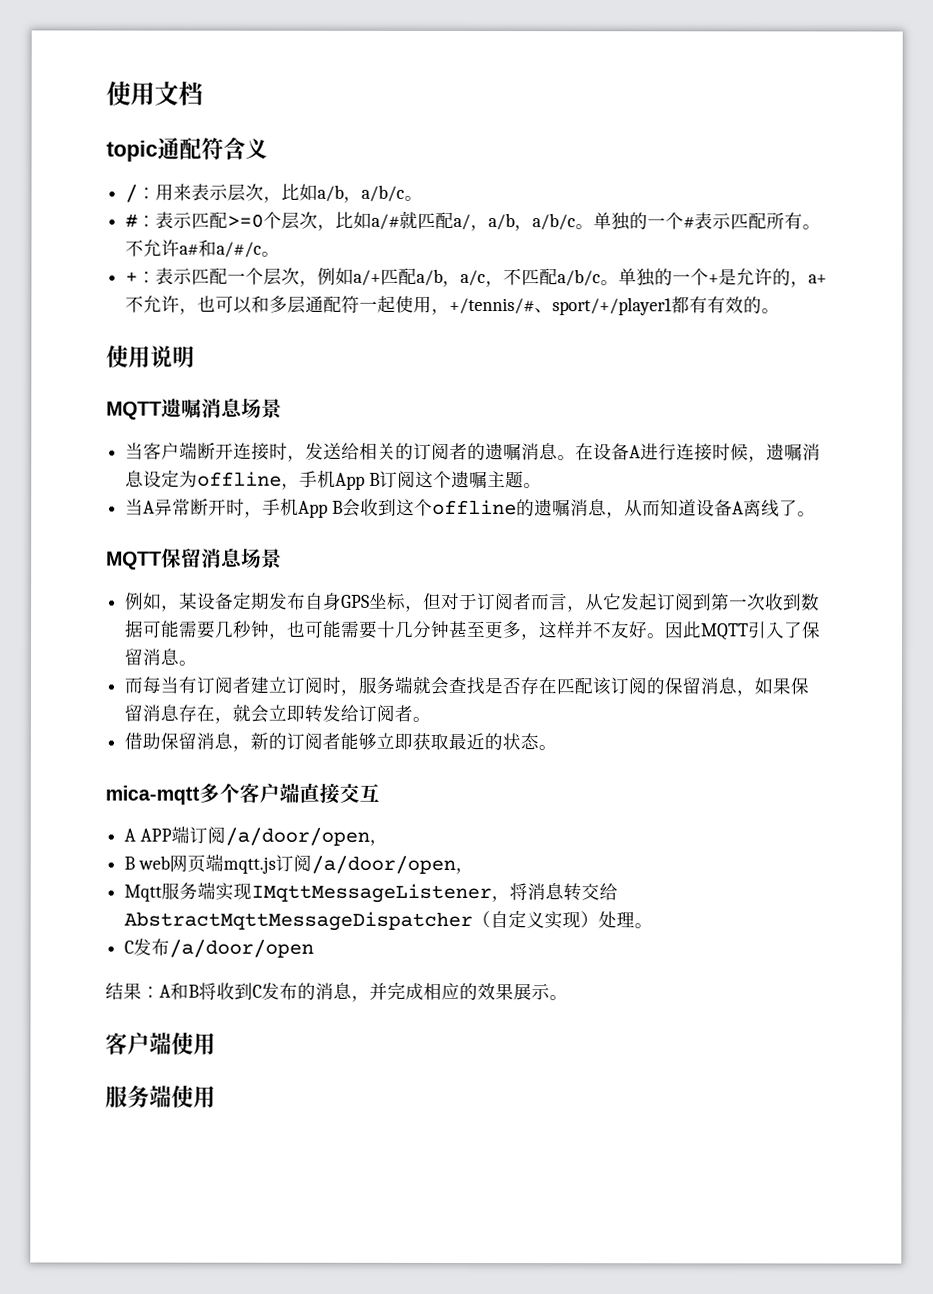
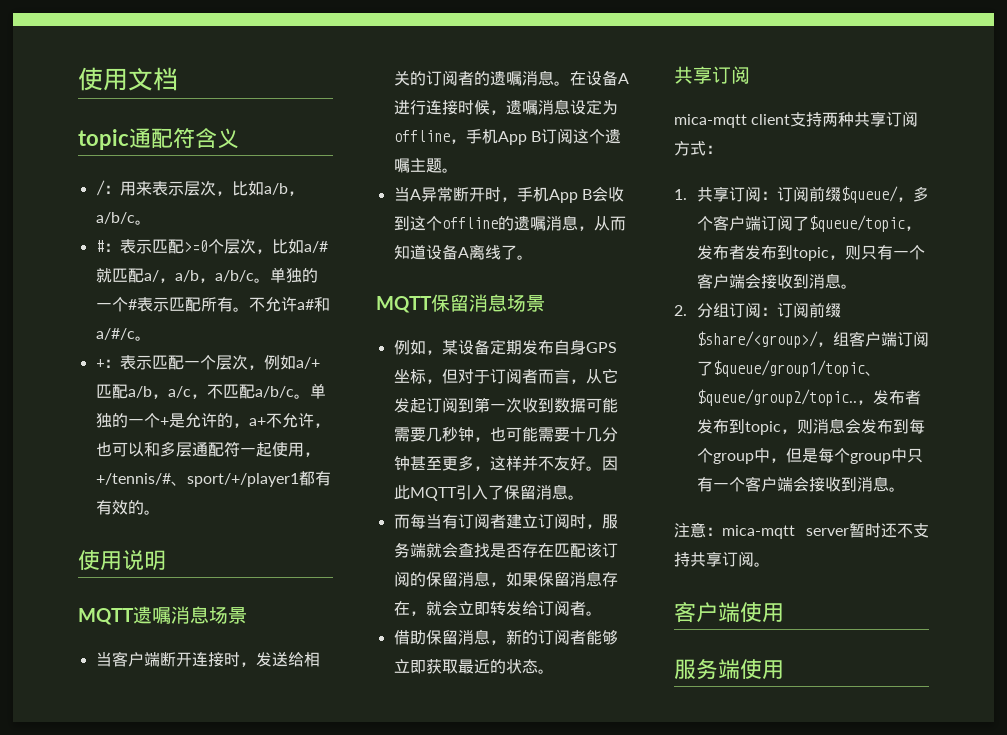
  借助保留消息，新的订阅者能够立即获取最近的状态。
- mica-mqtt多个客户端直接交互
- A APP端订阅/a/door/open，
- B web网页端mqtt.js订阅/a/door/open，
- Mqtt服务端实现IMqttMessageListener，将消息转交给AbstractMqttMessageDispatcher（自定义实现）处理。
- C发布/a/door/open
- 结果：A和B将收到C发布的消息，并完成相应的效果展示。
+ 共享订阅
+ mica-mqtt client支持两种共享订阅方式：
+ 1.共享订阅：订阅前缀$queue/，多个客户端订阅了$queue/topic，发布者发布到topic，则只有一个客户端会接收到消息。
+ 2.分组订阅：订阅前缀$share/<group>/，组客户端订阅了$queue/group1/topic、$queue/group2/topic..，发布者发布到topic，则消息会发布到每个group中，但是每个group中只有一个客户端会接收到消息。
+ 注意：mica-mqtt server暂时还不支持共享订阅。

